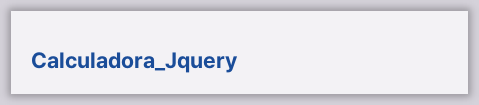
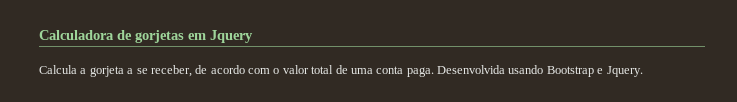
- Calculadora_Jquery
+ Calculadora de gorjetas em Jquery
+ Calcula a gorjeta a se receber, de acordo com o valor total de uma conta paga. Desenvolvida usando Bootstrap e Jquery.

